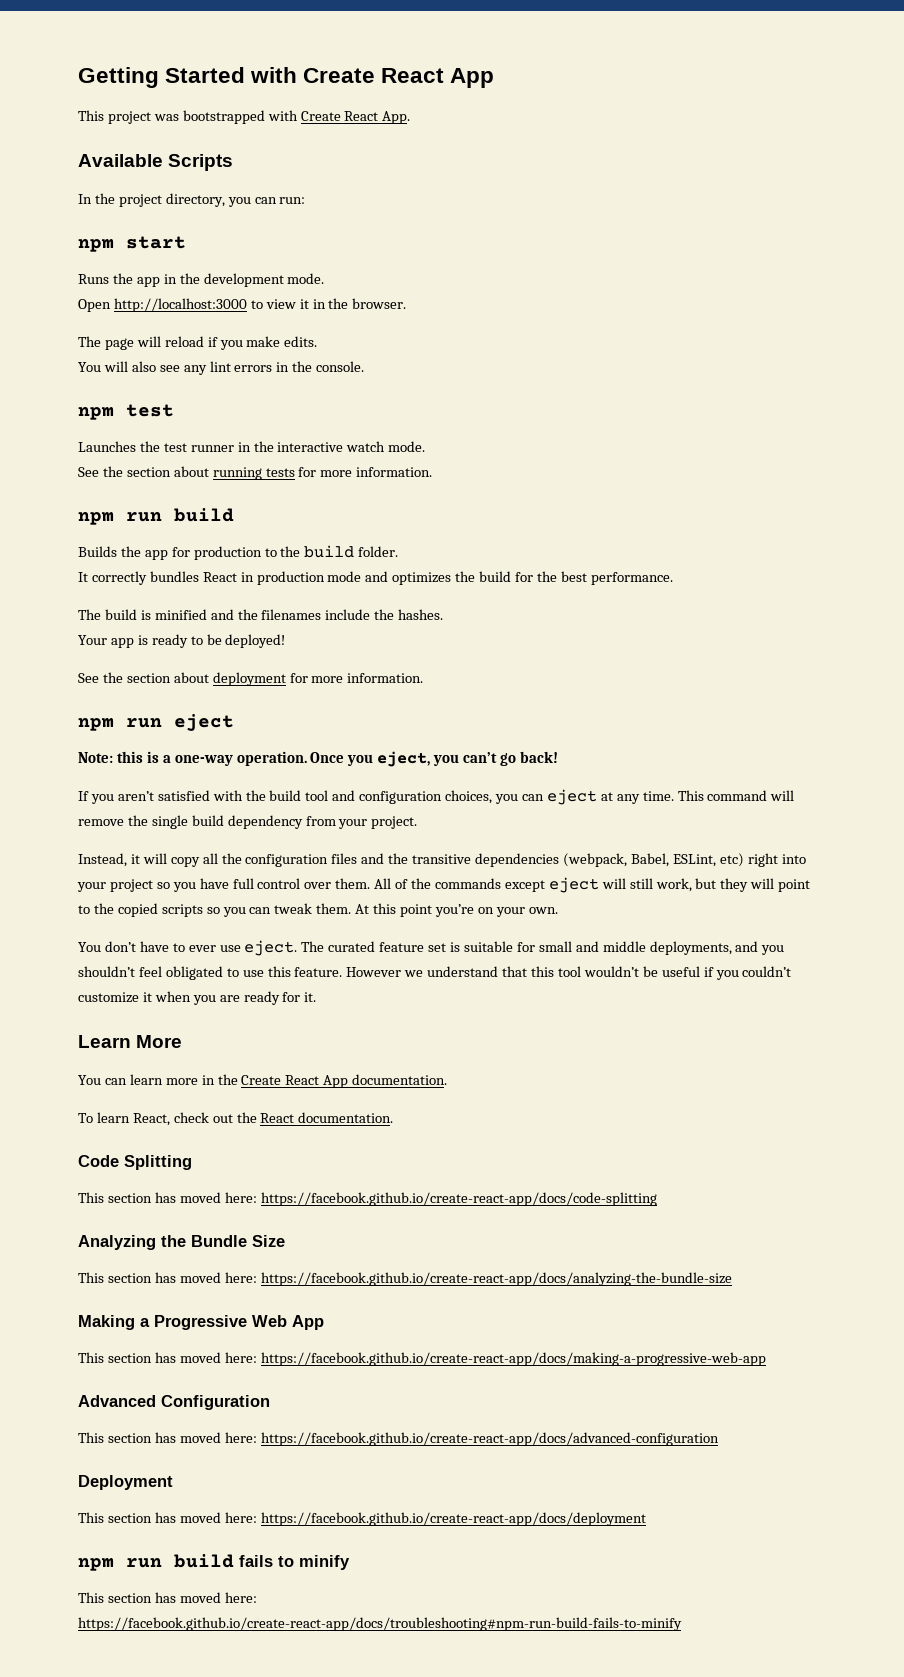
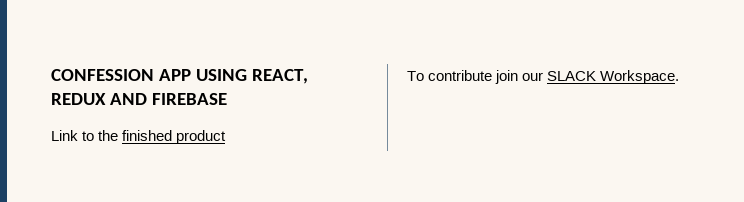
- Getting Started with Create React App
- This project was bootstrapped with Create React App.
- Available Scripts
- In the project directory, you can run:
- npm start
- Runs the app in the development mode.
- Open http://localhost:3000 to view it in the browser.
- The page will reload if you make edits.
- You will also see any lint errors in the console.
- npm test
- Launches the test runner in the interactive watch mode.
- See the section about running tests for more information.
- npm run build
- Builds the app for production to the build folder.
- It correctly bundles React in production mode and optimizes the build for the best performance.
- The build is minified and the filenames include the hashes.
- Your app is ready to be deployed!
- See the section about deployment for more information.
- npm run eject
- Note: this is a one-way operation. Once you eject, you can’t go back!
- If you aren’t satisfied with the build tool and configuration choices, you can eject at any time. This command will remove the single build dependency from your project.
- Instead, it will copy all the configuration files and the transitive dependencies (webpack, Babel, ESLint, etc) right into your project so you have full control over them. All of the commands except eject will still work, but they will point to the copied scripts so you can tweak them. At this point you’re on your own.
- You don’t have to ever use eject. The curated feature set is suitable for small and middle deployments, and you shouldn’t feel obligated to use this feature. However we understand that this tool wouldn’t be useful if you couldn’t customize it when you are ready for it.
- Learn More
- You can learn more in the Create React App documentation.
- To learn React, check out the React documentation.
- Code Splitting
- This section has moved here: https://facebook.github.io/create-react-app/docs/code-splitting
- Analyzing the Bundle Size
- This section has moved here: https://facebook.github.io/create-react-app/docs/analyzing-the-bundle-size
- Making a Progressive Web App
- This section has moved here: https://facebook.github.io/create-react-app/docs/making-a-progressive-web-app
- Advanced Configuration
- This section has moved here: https://facebook.github.io/create-react-app/docs/advanced-configuration
- Deployment
- This section has moved here: https://facebook.github.io/create-react-app/docs/deployment
- npm run build fails to minify
- This section has moved here: https://facebook.github.io/create-react-app/docs/troubleshooting#npm-run-build-fails-to-minify
+ CONFESSION APP USING REACT, REDUX AND FIREBASE
+ Link to the finished product
+ To contribute join our SLACK Workspace.

